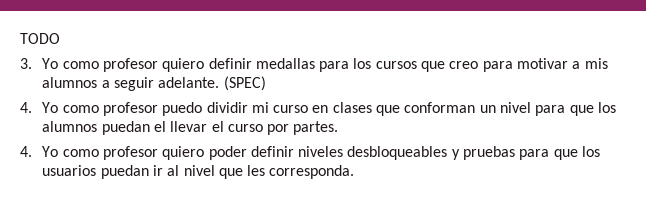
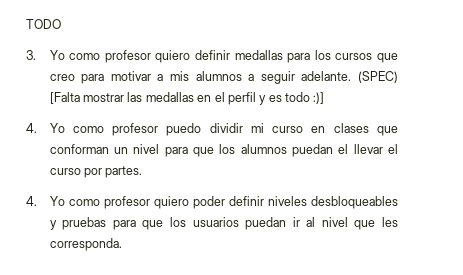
- (SPEC)
+ (SPEC) [Falta mostrar las medallas en el perfil y es todo :)]

